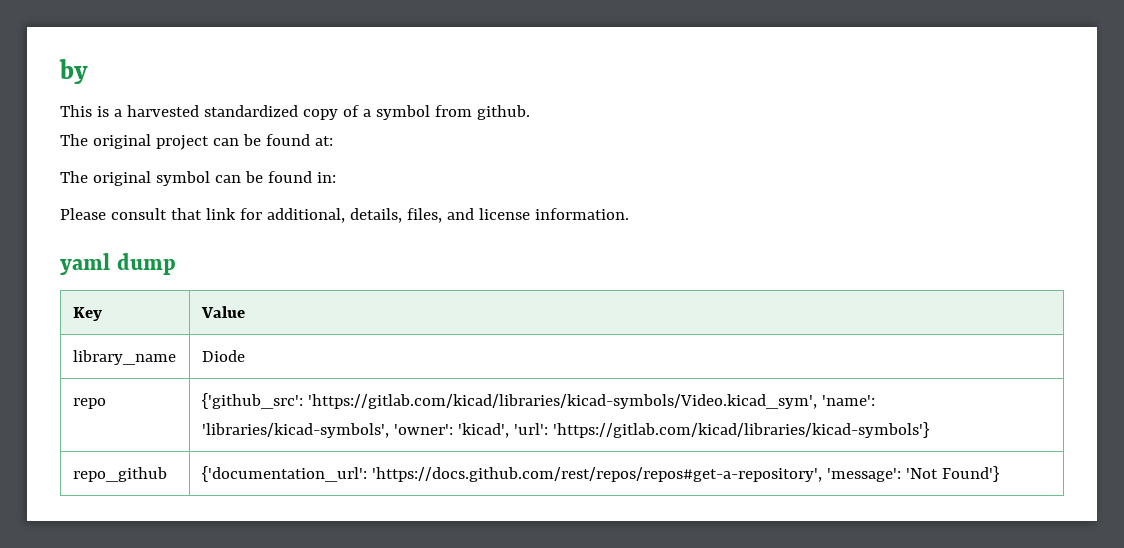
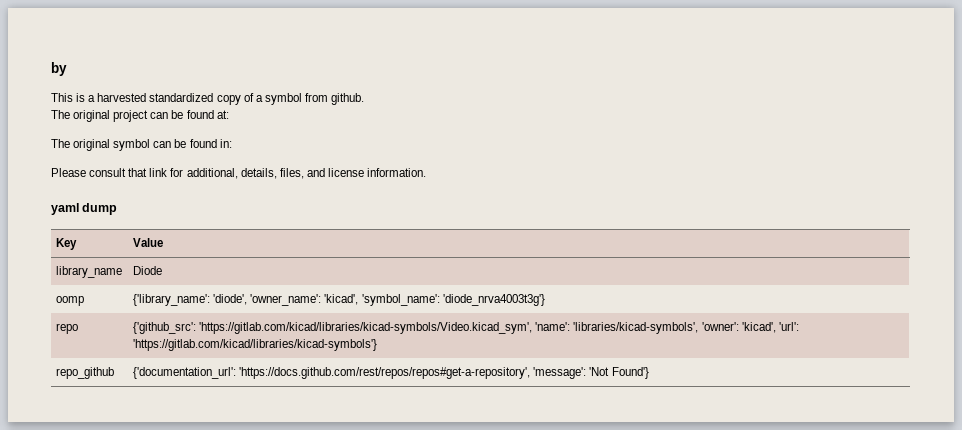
+ oomp | {'library_name': 'diode', 'owner_name': 'kicad', 'symbol_name': 'diode_nrva4003t3g'}

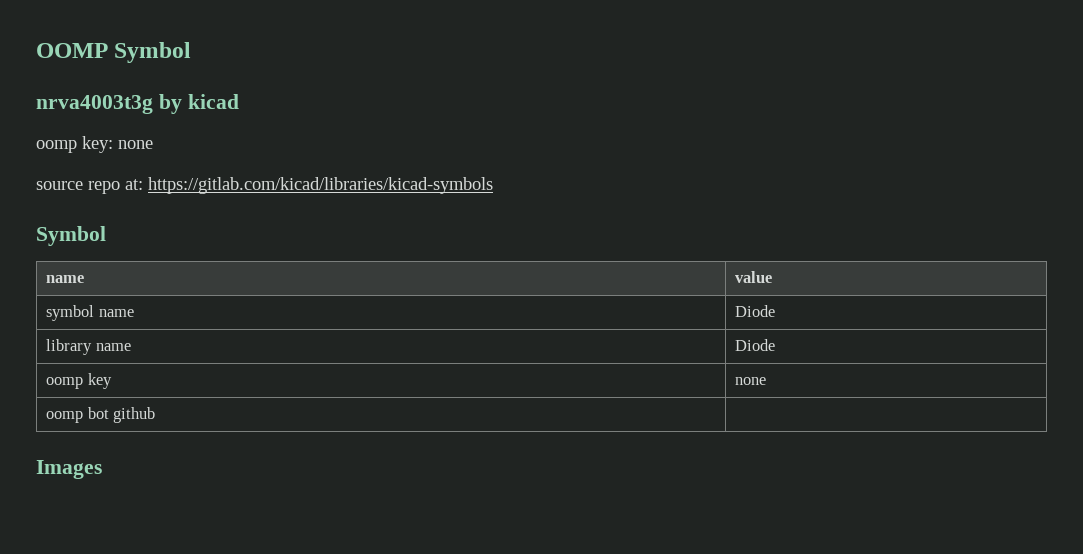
- by
- This is a harvested standardized copy of a symbol from github.
- The original project can be found at:
- The original symbol can be found in:
- Please consult that link for additional, details, files, and license information.
- yaml dump
- Key | Value
- library_name | Diode
- oomp | {'library_name': 'diode', 'owner_name': 'kicad', 'symbol_name': 'diode_nrva4003t3g'}
- repo | {'github_src': 'https://gitlab.com/kicad/libraries/kicad-symbols/Video.kicad_sym', 'name': 'libraries/kicad-symbols', 'owner': 'kicad', 'url': 'https://gitlab.com/kicad/libraries/kicad-symbols'}
- repo_github | {'documentation_url': 'https://docs.github.com/rest/repos/repos#get-a-repository', 'message': 'Not Found'}
+ OOMP Symbol
+ nrva4003t3g by kicad
+ oomp key: none
+ source repo at: https://gitlab.com/kicad/libraries/kicad-symbols
+ Symbol
+ name | value
+ symbol name | Diode
+ library name | Diode
+ oomp key | none
+ oomp bot github |
+ Images

